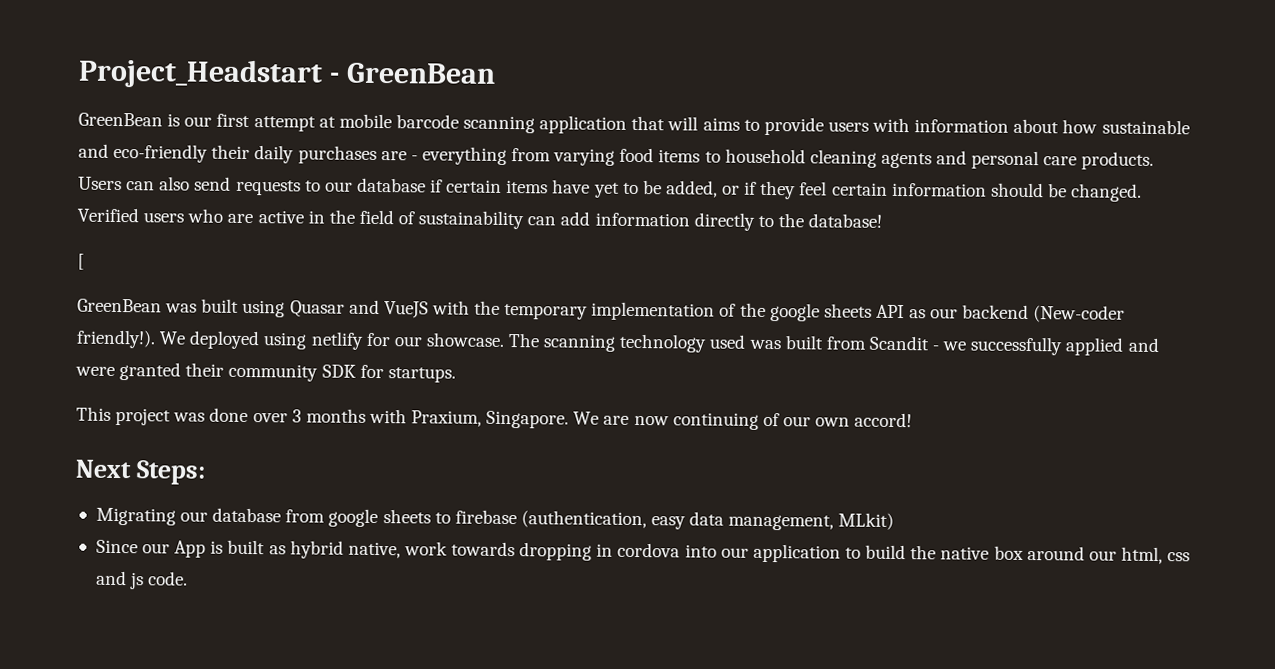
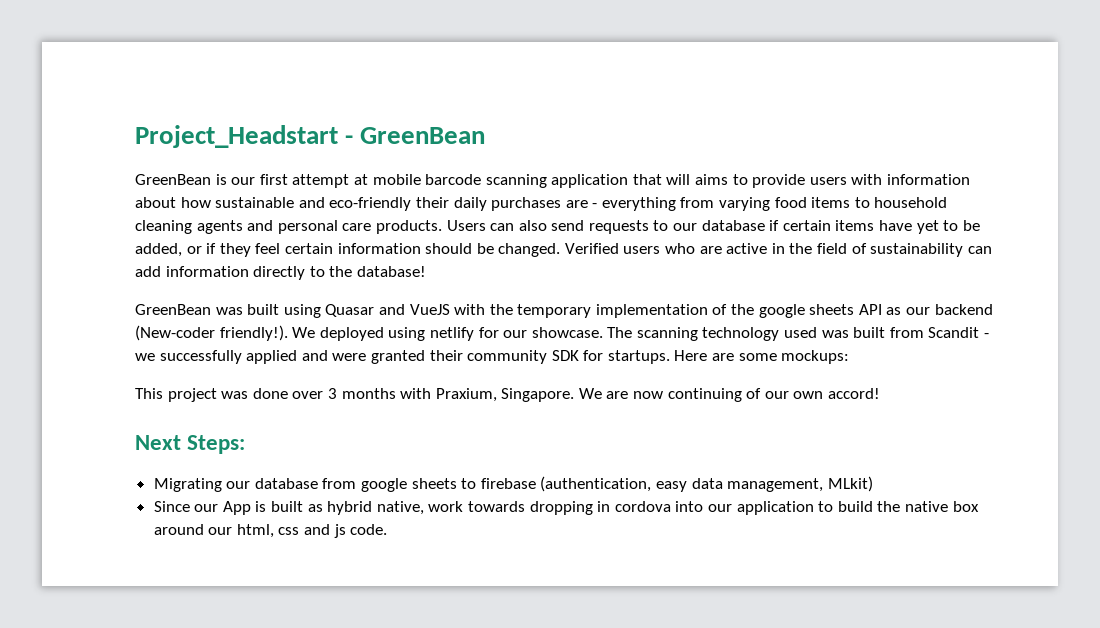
- [
+ Here are some mockups:

